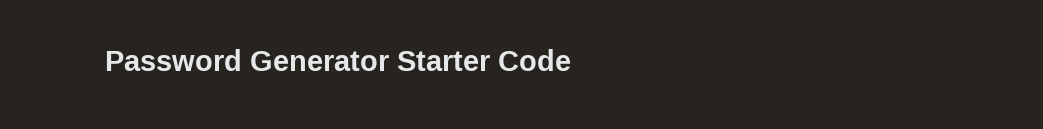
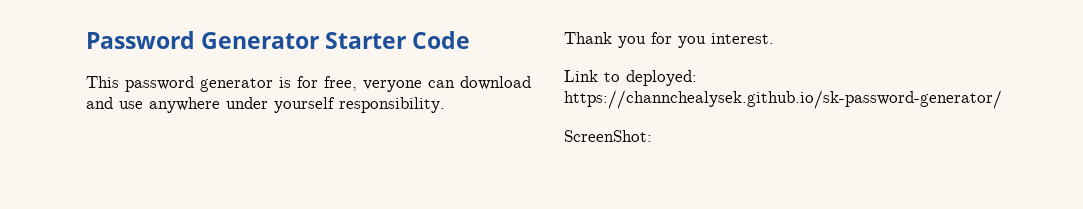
+ This password generator is for free, veryone can download and use anywhere under yourself responsibility.
+ Thank you for you interest.
+ Link to deployed: https://channchealysek.github.io/sk-password-generator/
+ ScreenShot:

